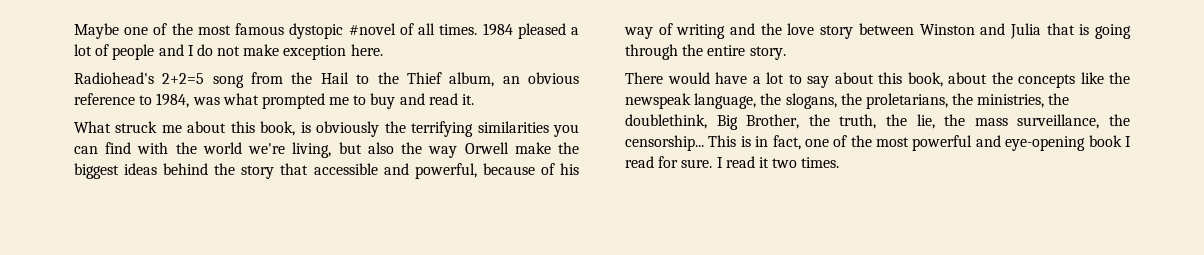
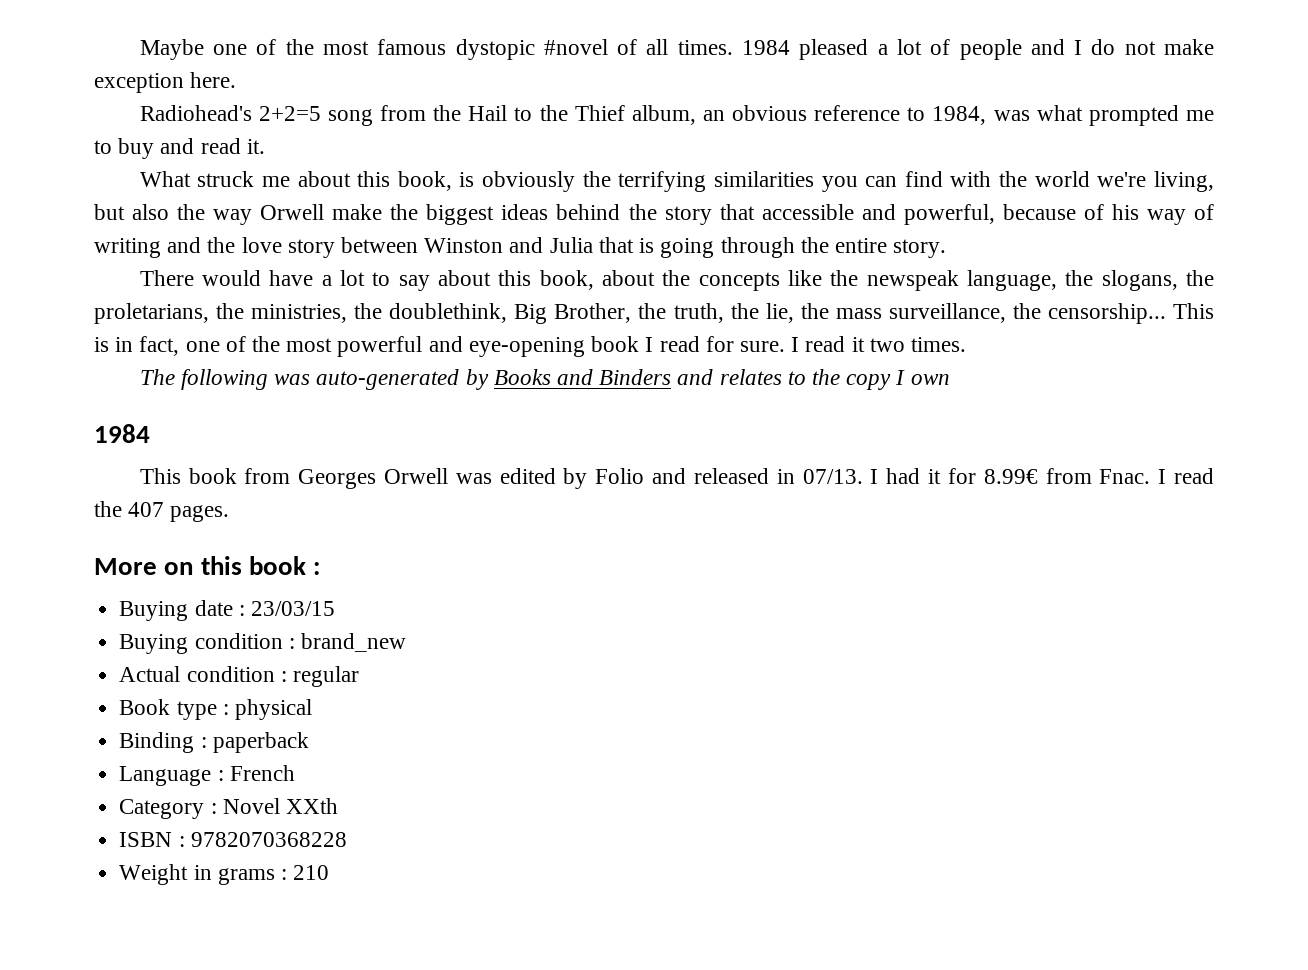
+ The following was auto-generated by Books and Binders and relates to the copy I own
+ 1984
+ This book from Georges Orwell was edited by Folio and released in 07/13. I had it for 8.99€ from Fnac. I read the 407 pages.
+ More on this book :
+ Buying date : 23/03/15
+ Buying condition : brand_new
+ Actual condition : regular
+ Book type : physical
+ Binding : paperback
+ Language : French
+ Category : Novel XXth
+ ISBN : 9782070368228
+ Weight in grams : 210

